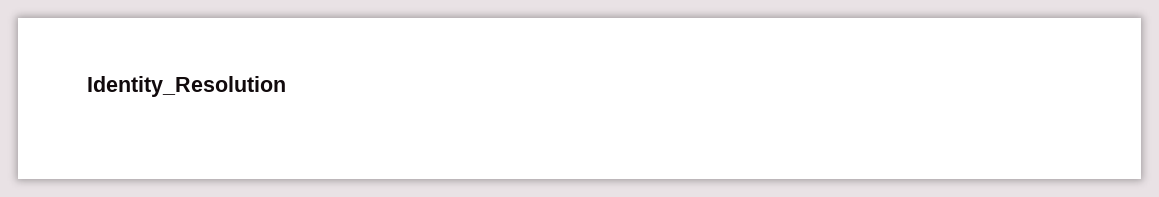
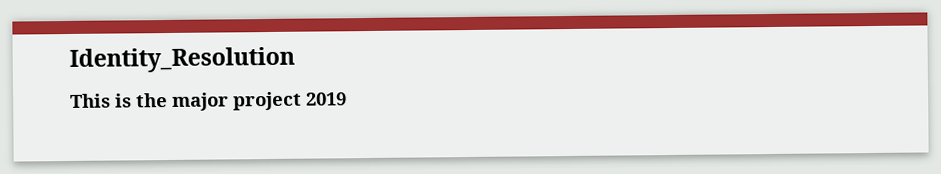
+ This is the major project 2019

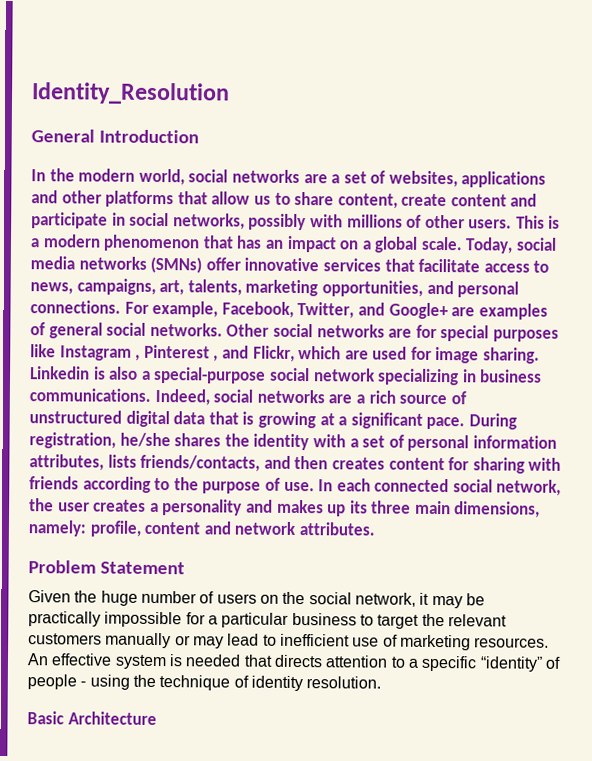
- This is the major project 2019
+ General Introduction
+ In the modern world, social networks are a set of websites, applications and other platforms that allow us to share content, create content and participate in social networks, possibly with millions of other users. This is a modern phenomenon that has an impact on a global scale. Today, social media networks (SMNs) offer innovative services that facilitate access to news, campaigns, art, talents, marketing opportunities, and personal connections. For example, Facebook, Twitter, and Google+ are examples of general social networks. Other social networks are for special purposes like Instagram , Pinterest , and Flickr, which are used for image sharing. Linkedin is also a special-purpose social network specializing in business communications. Indeed, social networks are a rich source of unstructured digital data that is growing at a significant pace. During registration, he/she shares the identity with a set of personal information attributes, lists friends/contacts, and then creates content for sharing with friends according to the purpose of use. In each connected social network, the user creates a personality and makes up its three main dimensions, namely: profile, content and network attributes.
+ Problem Statement
+ Given the huge number of users on the social network, it may be practically impossible for a particular business to target the relevant customers manually or may lead to inefficient use of marketing resources. An effective system is needed that directs attention to a specific “identity” of people - using the technique of identity resolution.
+ Basic Architecture

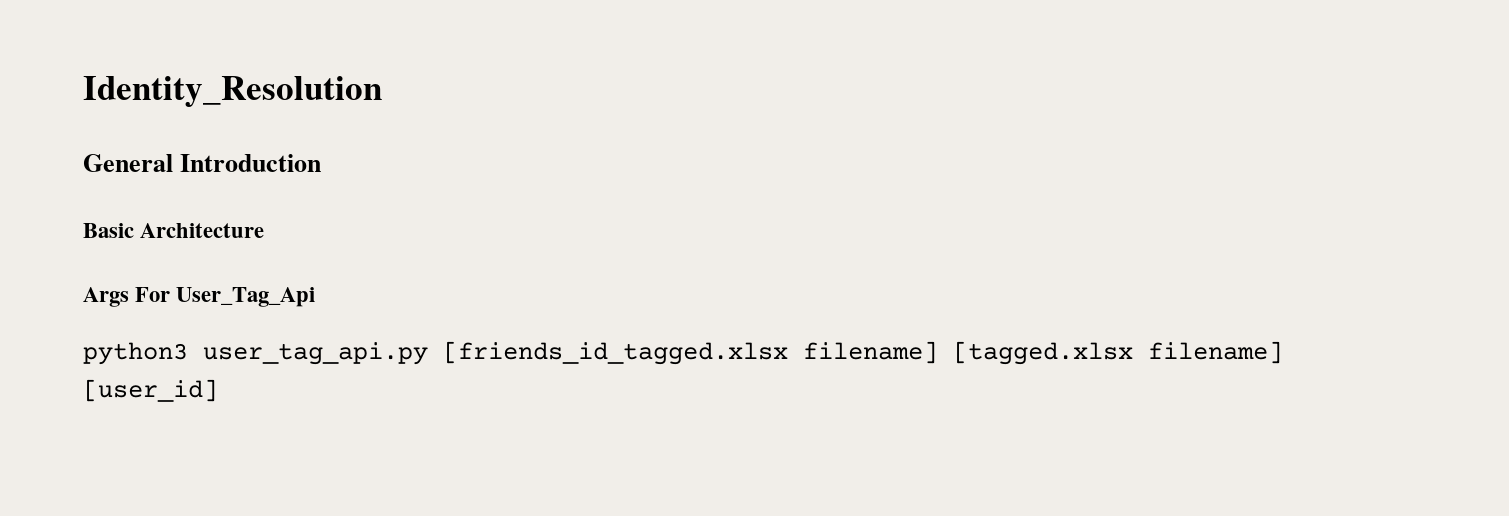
- In the modern world, social networks are a set of websites, applications and other platforms that allow us to share content, create content and participate in social networks, possibly with millions of other users. This is a modern phenomenon that has an impact on a global scale. Today, social media networks (SMNs) offer innovative services that facilitate access to news, campaigns, art, talents, marketing opportunities, and personal connections. For example, Facebook, Twitter, and Google+ are examples of general social networks. Other social networks are for special purposes like Instagram , Pinterest , and Flickr, which are used for image sharing. Linkedin is also a special-purpose social network specializing in business communications. Indeed, social networks are a rich source of unstructured digital data that is growing at a significant pace. During registration, he/she shares the identity with a set of personal information attributes, lists friends/contacts, and then creates content for sharing with friends according to the purpose of use. In each connected social network, the user creates a personality and makes up its three main dimensions, namely: profile, content and network attributes.
- Problem Statement
- Given the huge number of users on the social network, it may be practically impossible for a particular business to target the relevant customers manually or may lead to inefficient use of marketing resources. An effective system is needed that directs attention to a specific “identity” of people - using the technique of identity resolution.
  Basic Architecture
+ Args For User_Tag_Api
+ python3 user_tag_api.py [friends_id_tagged.xlsx filename] [tagged.xlsx filename] [user_id]

